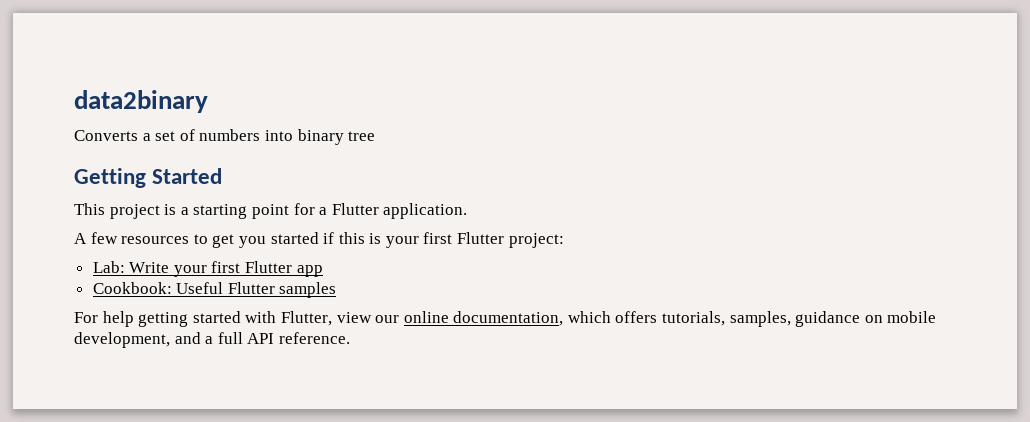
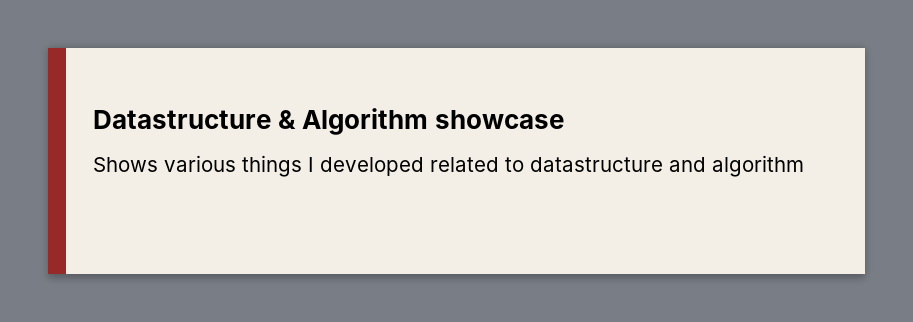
- data2binary
- Converts a set of numbers into binary tree
- Getting Started
- This project is a starting point for a Flutter application.
- A few resources to get you started if this is your first Flutter project:
- Lab: Write your first Flutter app
- Cookbook: Useful Flutter samples
- For help getting started with Flutter, view our online documentation, which offers tutorials, samples, guidance on mobile development, and a full API reference.
+ Datastructure & Algorithm showcase
+ Shows various things I developed related to datastructure and algorithm

